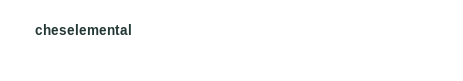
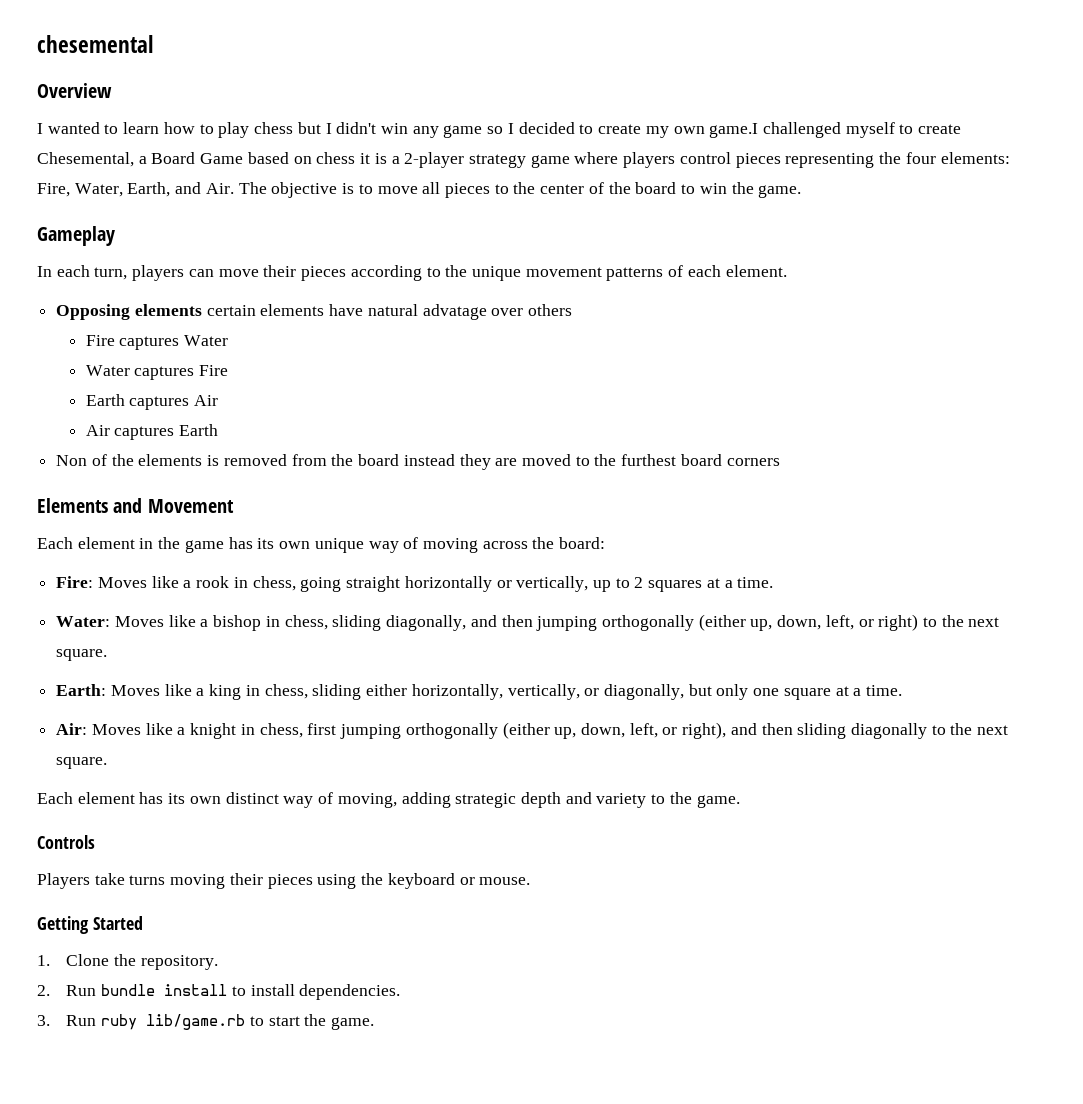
- cheselemental
+ chesemental
+ Overview
+ I wanted to learn how to play chess but I didn't win any game so I decided to create my own game.I challenged myself to create Chesemental, a Board Game based on chess it is a 2-player strategy game where players control pieces representing the four elements: Fire, Water, Earth, and Air. The objective is to move all pieces to the center of the board to win the game.
+ Gameplay
+ In each turn, players can move their pieces according to the unique movement patterns of each element.
+ Opposing elements certain elements have natural advatage over others
+ Fire captures Water
+ Water captures Fire
+ Earth captures Air
+ Air captures Earth
+ Non of the elements is removed from the board instead they are moved to the furthest board corners
+ Elements and Movement
+ Each element in the game has its own unique way of moving across the board:
+ Fire: Moves like a rook in chess, going straight horizontally or vertically, up to 2 squares at a time.
+ Water: Moves like a bishop in chess, sliding diagonally, and then jumping orthogonally (either up, down, left, or right) to the next square.
+ Earth: Moves like a king in chess, sliding either horizontally, vertically, or diagonally, but only one square at a time.
+ Air: Moves like a knight in chess, first jumping orthogonally (either up, down, left, or right), and then sliding diagonally to the next square.
+ Each element has its own distinct way of moving, adding strategic depth and variety to the game.
+ Controls
+ Players take turns moving their pieces using the keyboard or mouse.
+ Getting Started
+ 1. Clone the repository.
+ 2. Run bundle install to install dependencies.
+ 3. Run ruby lib/game.rb to start the game.

